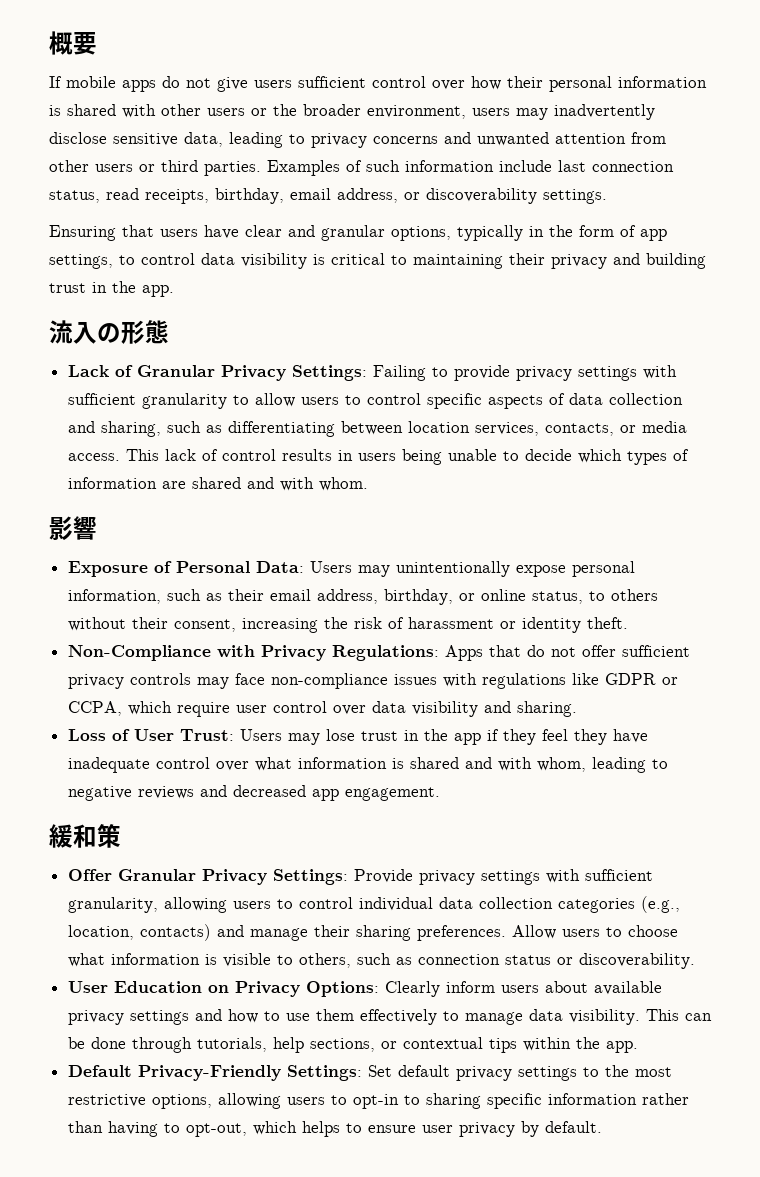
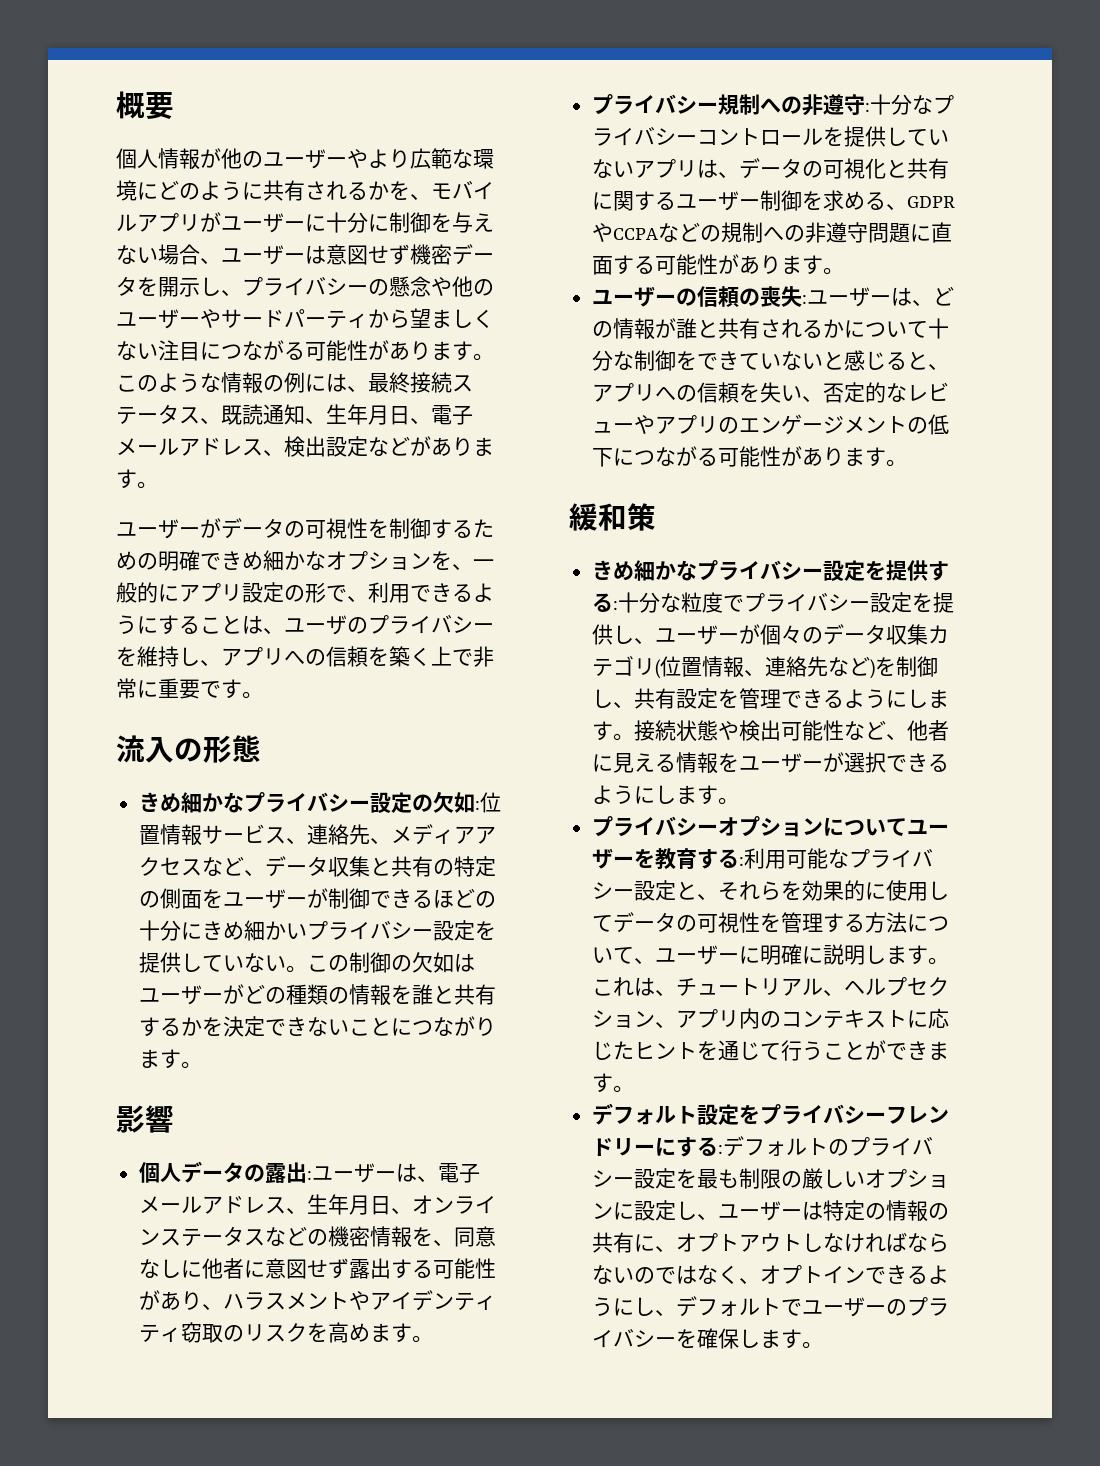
- If mobile apps do not give users sufficient control over how their personal information is shared with other users or the broader environment, users may inadvertently disclose sensitive data, leading to privacy concerns and unwanted attention from other users or third parties. Examples of such information include last connection status, read receipts, birthday, email address, or discoverability settings.
- Ensuring that users have clear and granular options, typically in the form of app settings, to control data visibility is critical to maintaining their privacy and building trust in the app.
+ 個人情報が他のユーザーやより広範な環境にどのように共有されるかを、モバイルアプリがユーザーに十分に制御を与えない場合、ユーザーは意図せず機密データを開示し、プライバシーの懸念や他のユーザーやサードパーティから望ましくない注目につながる可能性があります。このような情報の例には、最終接続ステータス、既読通知、生年月日、電子メールアドレス、検出設定などがあります。
+ ユーザーがデータの可視性を制御するための明確できめ細かなオプションを、一般的にアプリ設定の形で、利用できるようにすることは、ユーザのプライバシーを維持し、アプリへの信頼を築く上で非常に重要です。
  流入の形態
- Lack of Granular Privacy Settings: Failing to provide privacy settings with sufficient granularity to allow users to control specific aspects of data collection and sharing, such as differentiating between location services, contacts, or media access. This lack of control results in users being unable to decide which types of information are shared and with whom.
+ きめ細かなプライバシー設定の欠如:位置情報サービス、連絡先、メディアアクセスなど、データ収集と共有の特定の側面をユーザーが制御できるほどの十分にきめ細かいプライバシー設定を提供していない。この制御の欠如はユーザーがどの種類の情報を誰と共有するかを決定できないことにつながります。
  影響
- Exposure of Personal Data: Users may unintentionally expose personal information, such as their email address, birthday, or online status, to others without their consent, increasing the risk of harassment or identity theft.
- Non-Compliance with Privacy Regulations: Apps that do not offer sufficient privacy controls may face non-compliance issues with regulations like GDPR or CCPA, which require user control over data visibility and sharing.
- Loss of User Trust: Users may lose trust in the app if they feel they have inadequate control over what information is shared and with whom, leading to negative reviews and decreased app engagement.
+ 個人データの露出:ユーザーは、電子メールアドレス、生年月日、オンラインステータスなどの機密情報を、同意なしに他者に意図せず露出する可能性があり、ハラスメントやアイデンティティ窃取のリスクを高めます。
+ プライバシー規制への非遵守:十分なプライバシーコントロールを提供していないアプリは、データの可視化と共有に関するユーザー制御を求める、GDPRやCCPAなどの規制への非遵守問題に直面する可能性があります。
+ ユーザーの信頼の喪失:ユーザーは、どの情報が誰と共有されるかについて十分な制御をできていないと感じると、アプリへの信頼を失い、否定的なレビューやアプリのエンゲージメントの低下につながる可能性があります。
  緩和策
- Offer Granular Privacy Settings: Provide privacy settings with sufficient granularity, allowing users to control individual data collection categories (e.g., location, contacts) and manage their sharing preferences. Allow users to choose what information is visible to others, such as connection status or discoverability.
- User Education on Privacy Options: Clearly inform users about available privacy settings and how to use them effectively to manage data visibility. This can be done through tutorials, help sections, or contextual tips within the app.
- Default Privacy-Friendly Settings: Set default privacy settings to the most restrictive options, allowing users to opt-in to sharing specific information rather than having to opt-out, which helps to ensure user privacy by default.
+ きめ細かなプライバシー設定を提供する:十分な粒度でプライバシー設定を提供し、ユーザーが個々のデータ収集カテゴリ(位置情報、連絡先など)を制御し、共有設定を管理できるようにします。接続状態や検出可能性など、他者に見える情報をユーザーが選択できるようにします。
+ プライバシーオプションについてユーザーを教育する:利用可能なプライバシー設定と、それらを効果的に使用してデータの可視性を管理する方法について、ユーザーに明確に説明します。これは、チュートリアル、ヘルプセクション、アプリ内のコンテキストに応じたヒントを通じて行うことができます。
+ デフォルト設定をプライバシーフレンドリーにする:デフォルトのプライバシー設定を最も制限の厳しいオプションに設定し、ユーザーは特定の情報の共有に、オプトアウトしなければならないのではなく、オプトインできるようにし、デフォルトでユーザーのプライバシーを確保します。

